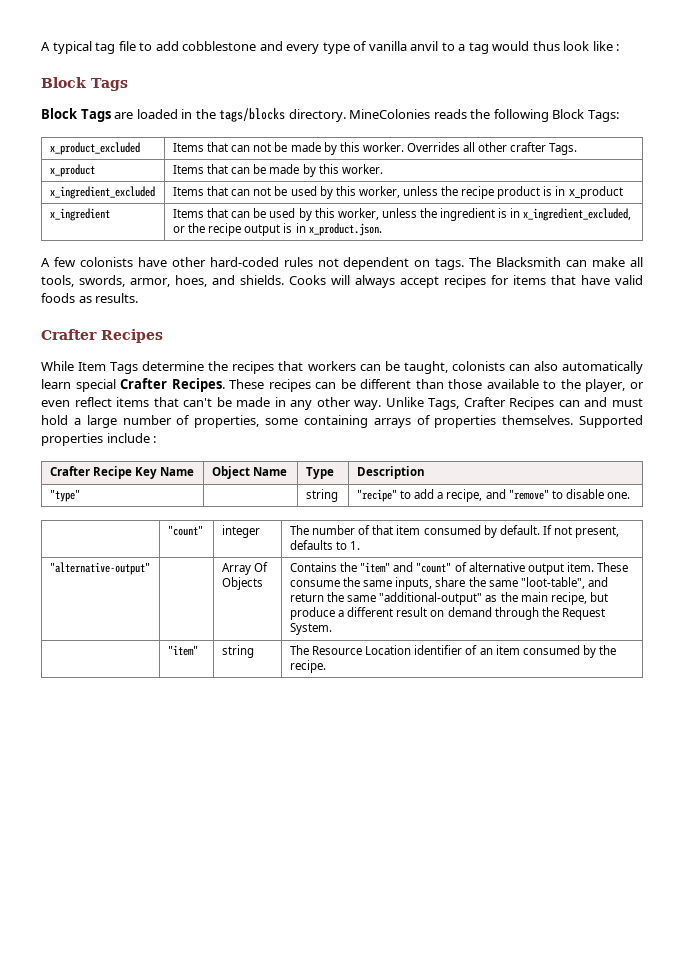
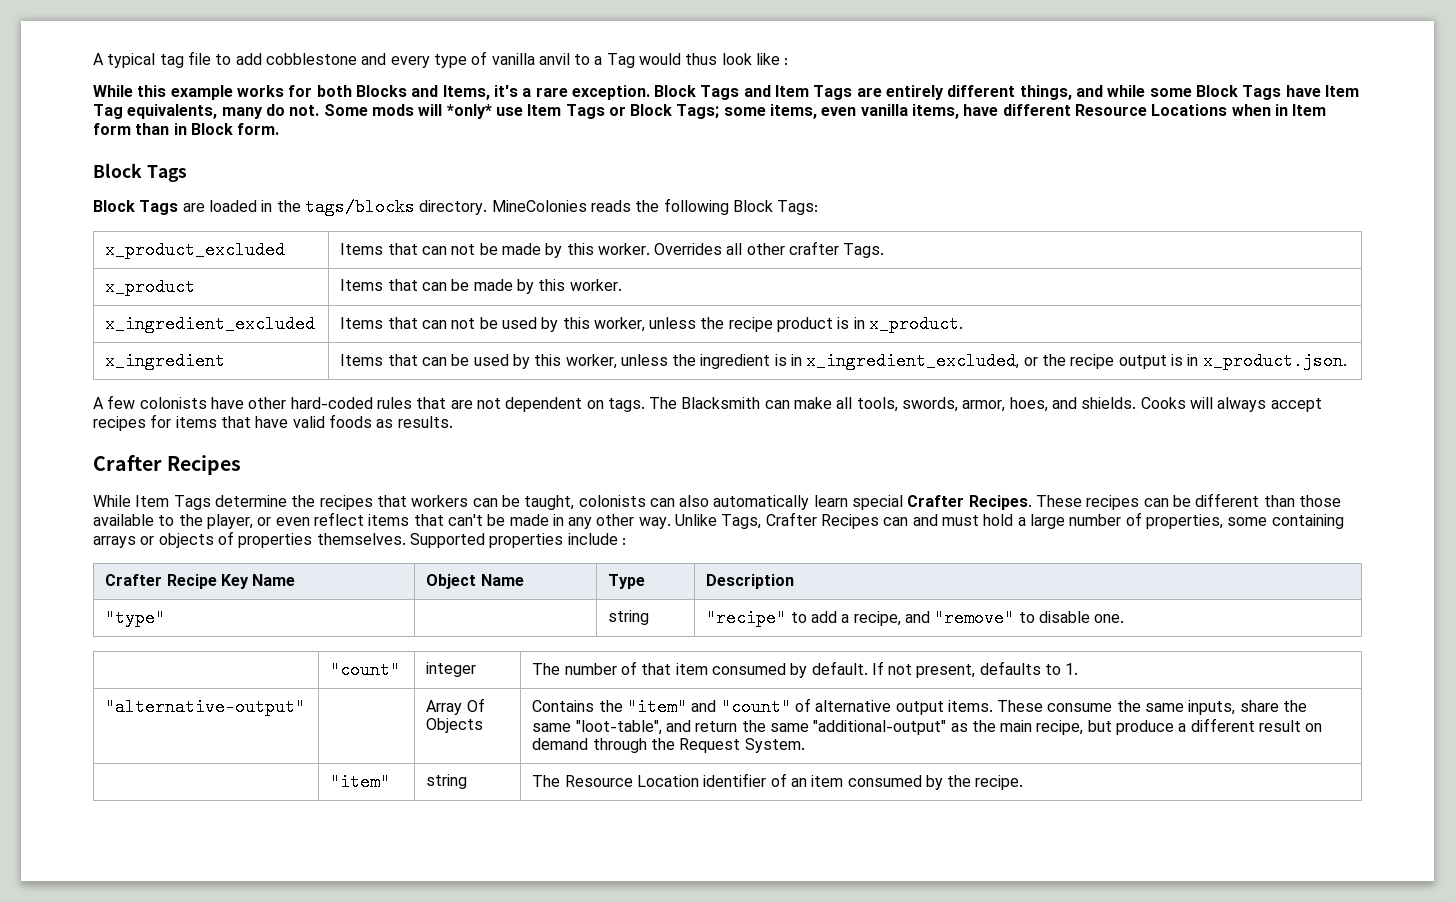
- A typical tag file to add cobblestone and every type of vanilla anvil to a tag would thus look like :
+ A typical tag file to add cobblestone and every type of vanilla anvil to a Tag would thus look like :
+ While this example works for both Blocks and Items, it's a rare exception. Block Tags and Item Tags are entirely different things, and while some Block Tags have Item Tag equivalents, many do not. Some mods will *only* use Item Tags or Block Tags; some items, even vanilla items, have different Resource Locations when in Item form than in Block form.
- x_ingredient_excluded | Items that can not be used by this worker, unless the recipe product is in x_product
+ x_ingredient_excluded | Items that can not be used by this worker, unless the recipe product is in x_product.
- A few colonists have other hard-coded rules not dependent on tags.
+ A few colonists have other hard-coded rules that are not dependent on tags.
- Unlike Tags, Crafter Recipes can and must hold a large number of properties, some containing arrays of properties themselves.
+ Unlike Tags, Crafter Recipes can and must hold a large number of properties, some containing arrays or objects of properties themselves.
- Contains the "item" and "count" of alternative output item.
+ Contains the "item" and "count" of alternative output items.

